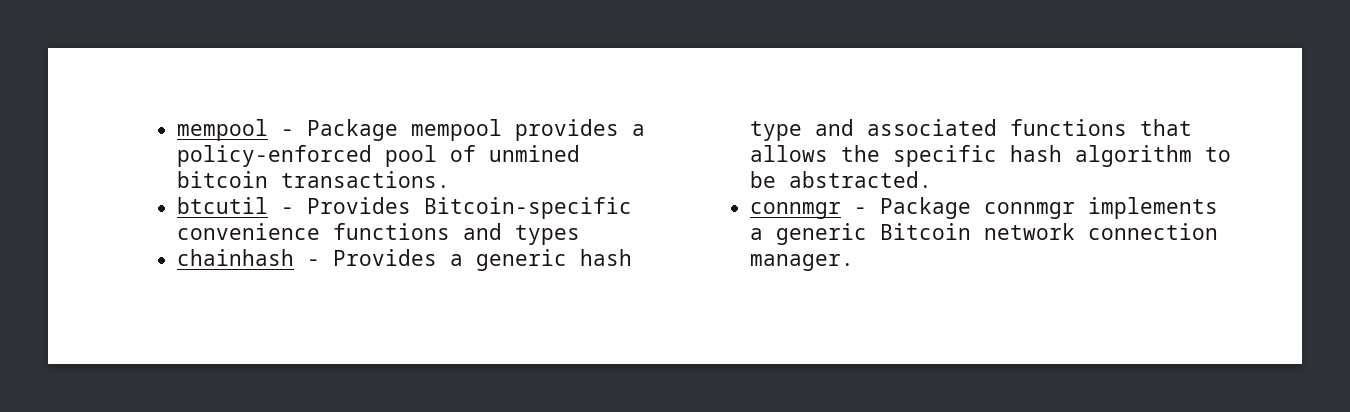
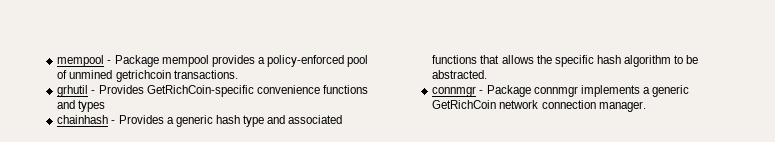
- mempool - Package mempool provides a policy-enforced pool of unmined bitcoin transactions.
+ mempool - Package mempool provides a policy-enforced pool of unmined getrichcoin transactions.
- btcutil - Provides Bitcoin-specific convenience functions and types
+ grhutil - Provides GetRichCoin-specific convenience functions and types
- connmgr - Package connmgr implements a generic Bitcoin network connection manager.
+ connmgr - Package connmgr implements a generic GetRichCoin network connection manager.

